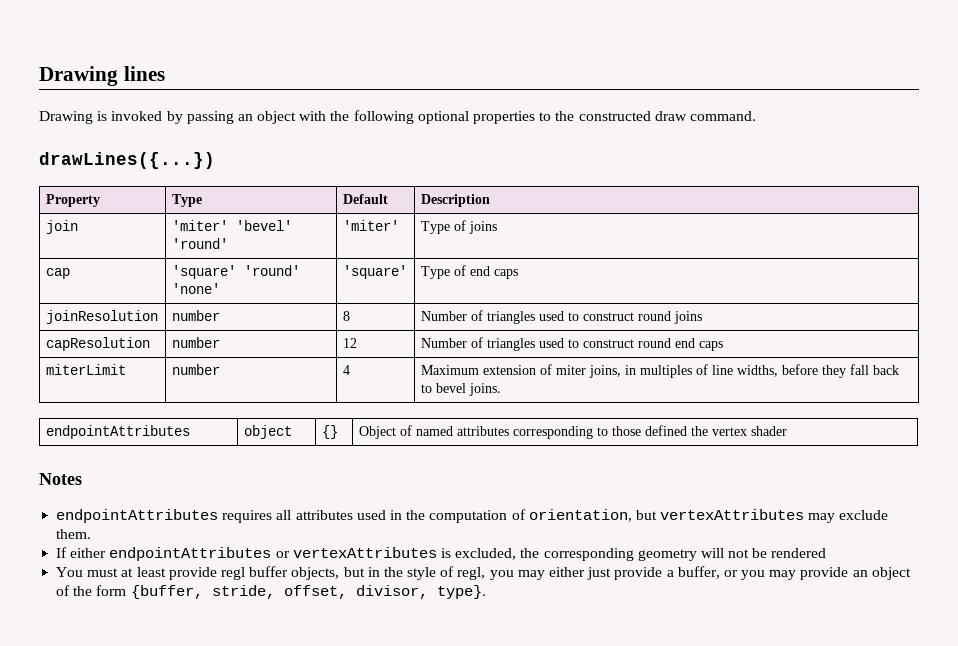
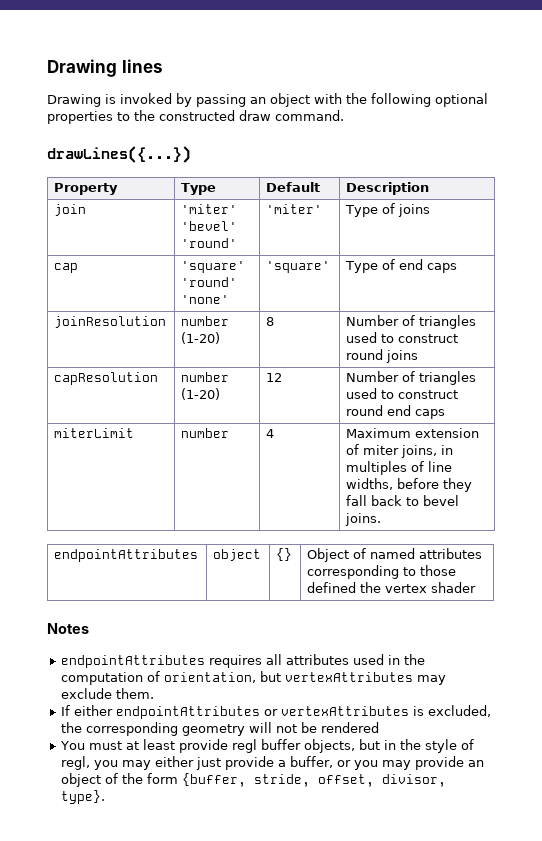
- joinResolution | number | 8 | Number of triangles used to construct round joins
+ joinResolution | number (1-20) | 8 | Number of triangles used to construct round joins
- capResolution | number | 12 | Number of triangles used to construct round end caps
+ capResolution | number (1-20) | 12 | Number of triangles used to construct round end caps

